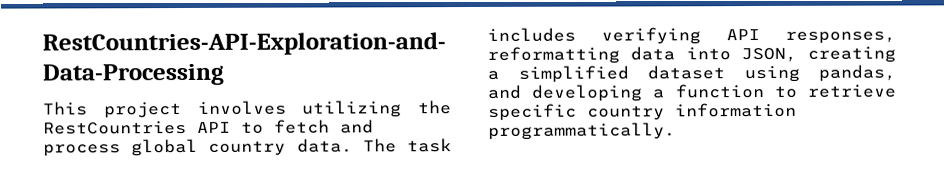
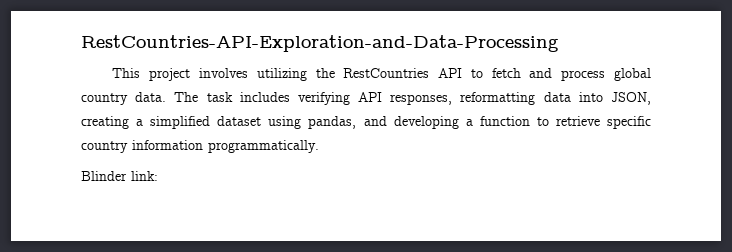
+ Blinder link:

